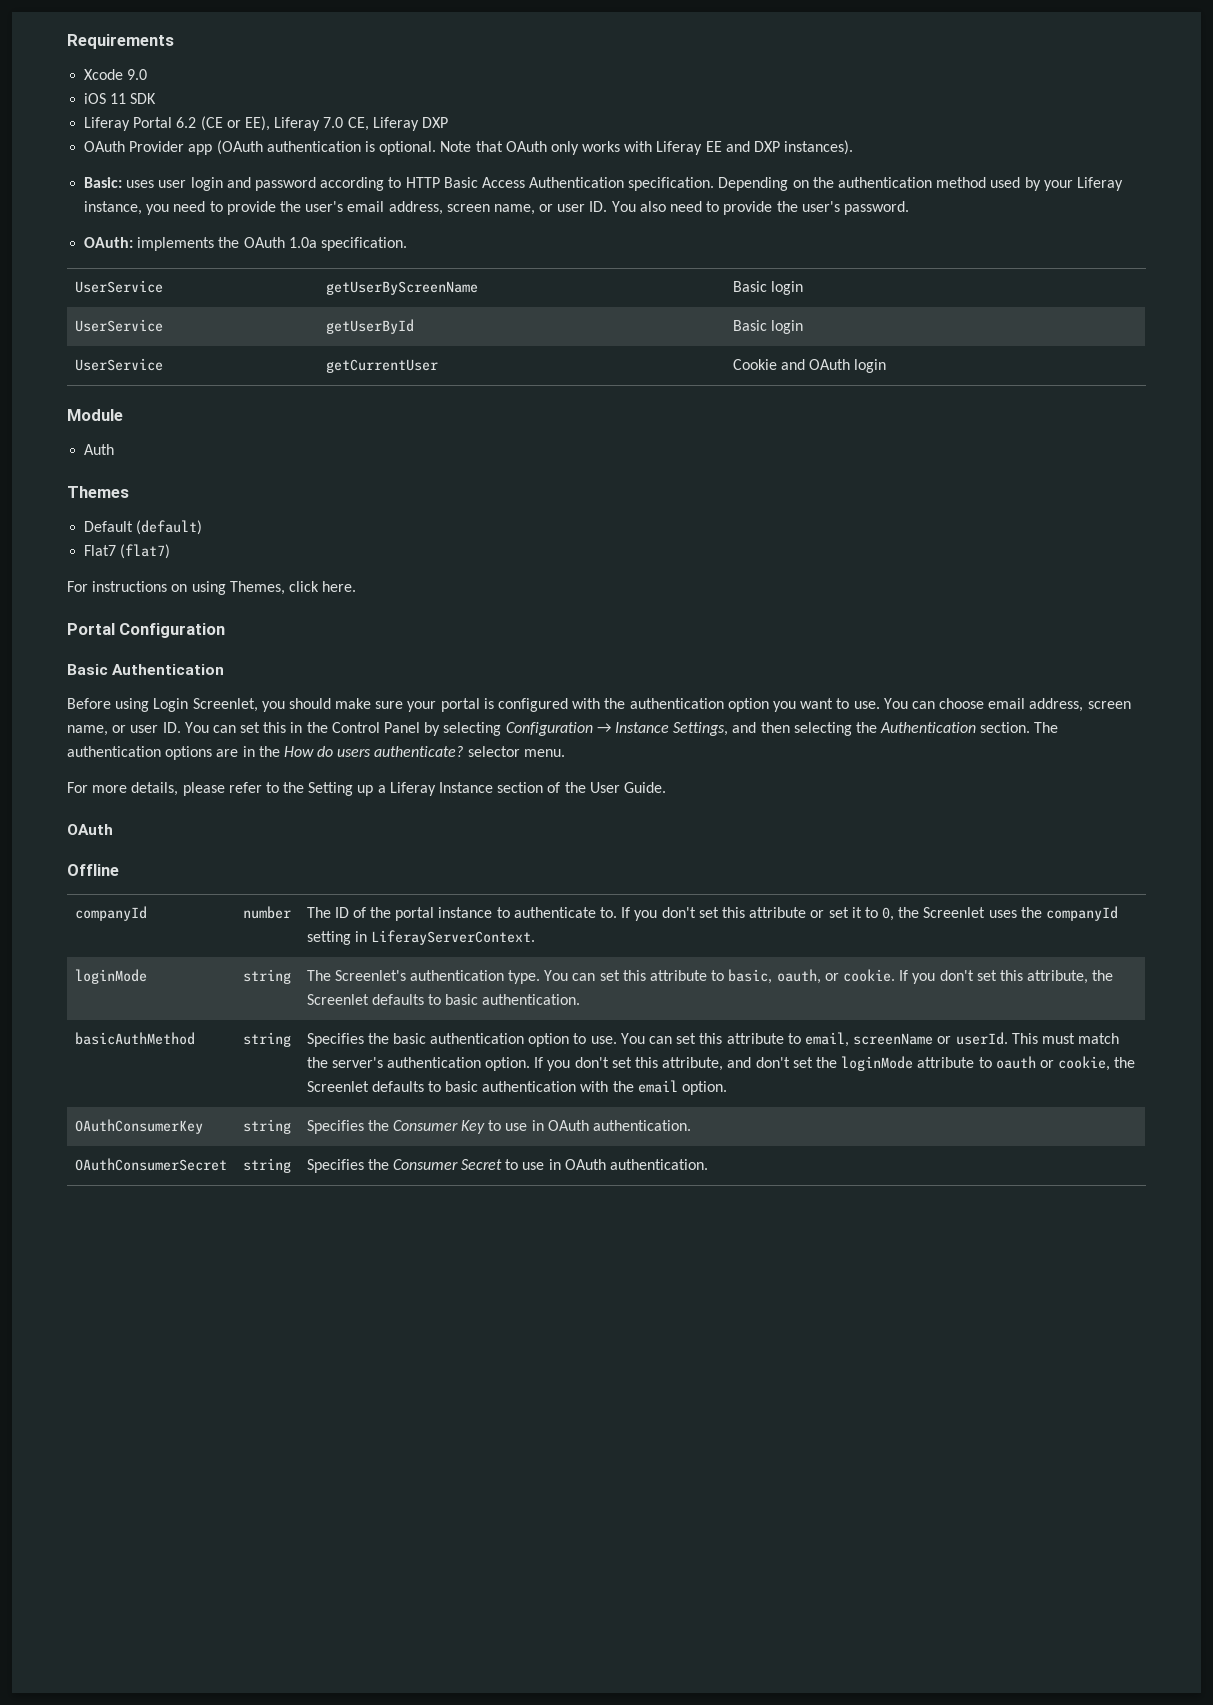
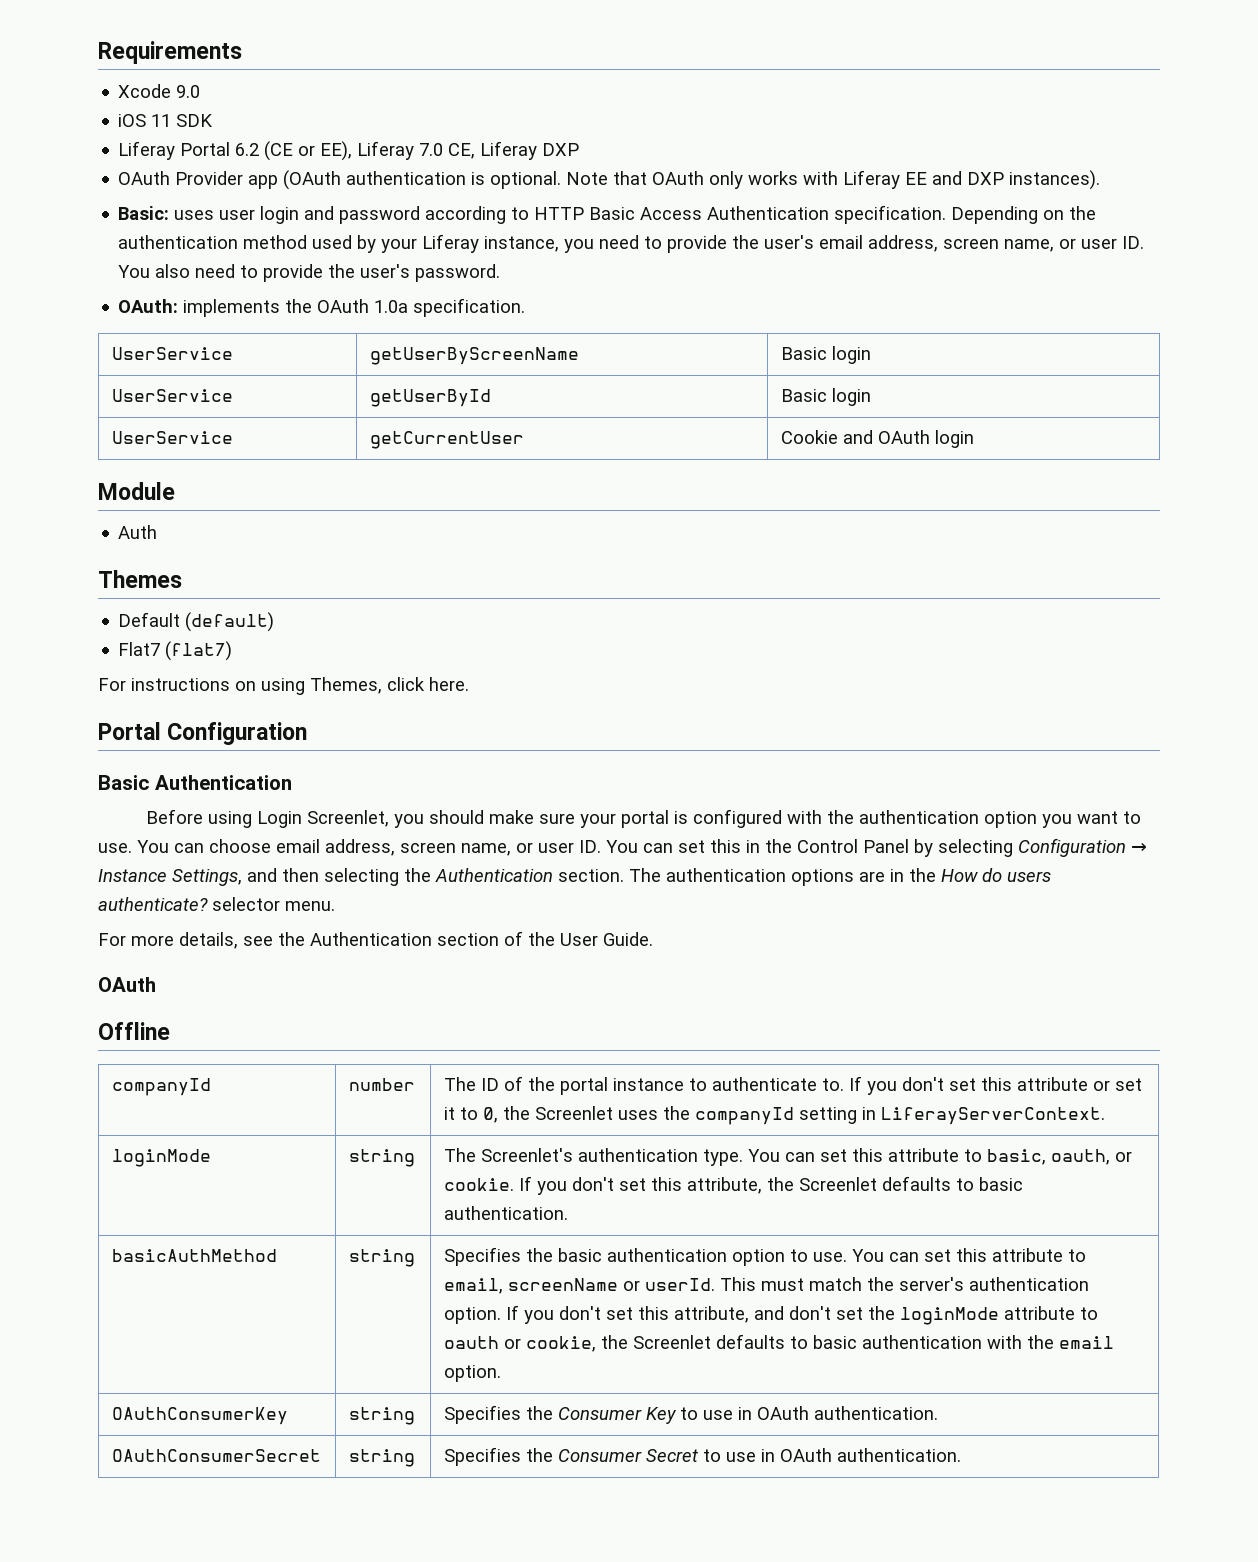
- For more details, please refer to the Setting up a Liferay Instance section of the User Guide.
+ For more details, see the Authentication section of the User Guide.

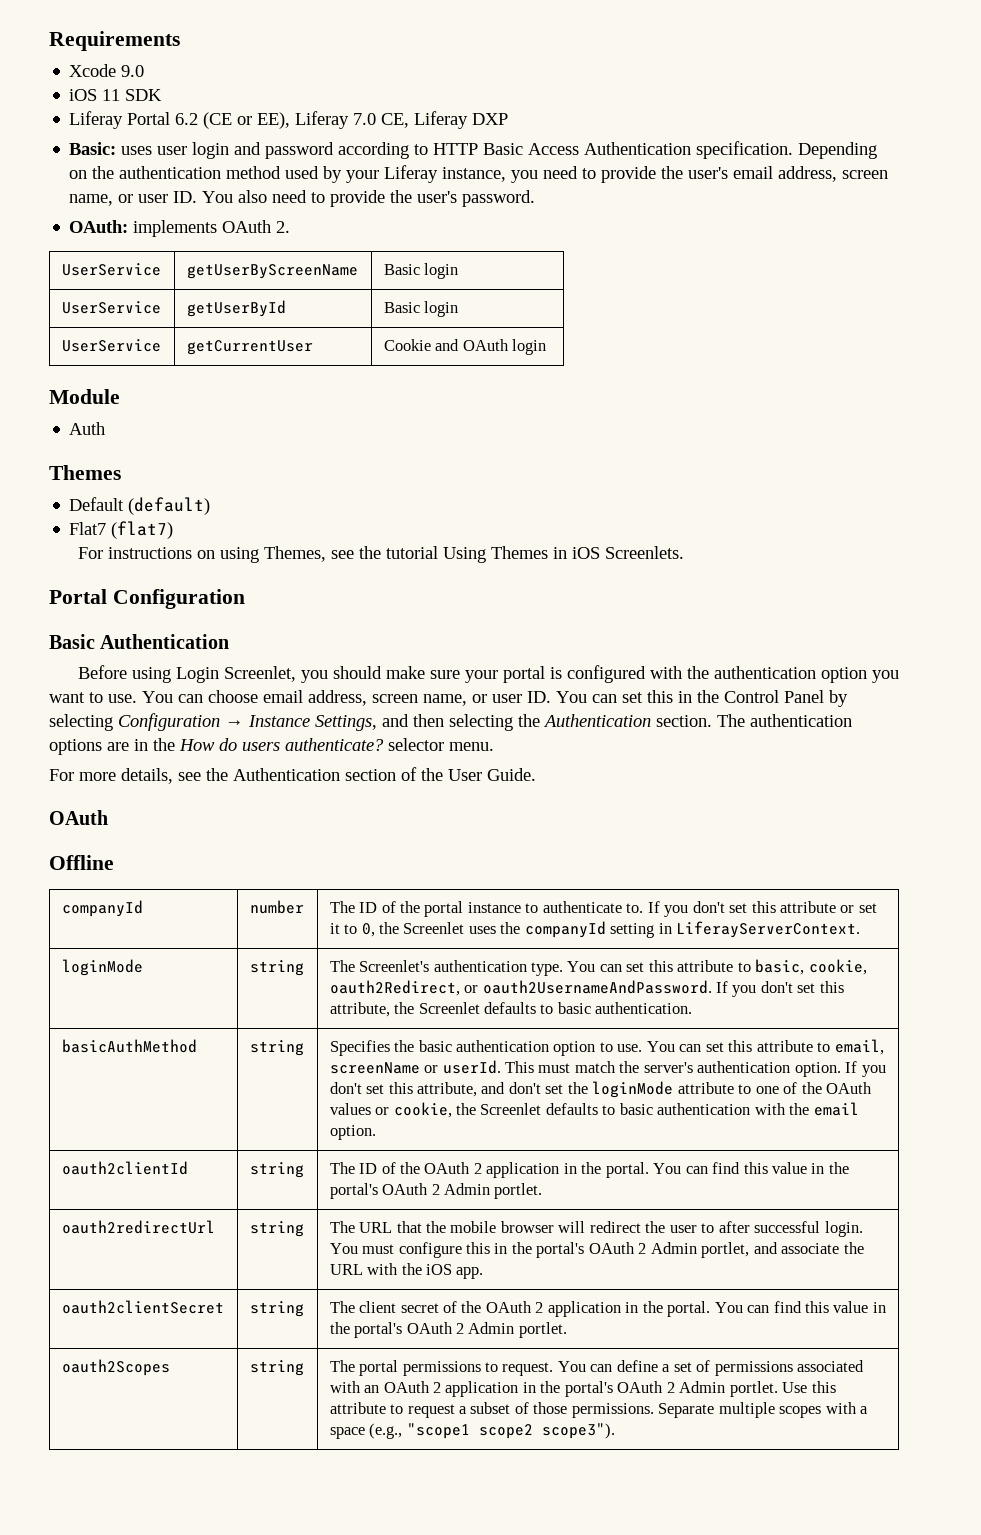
- OAuth Provider app (OAuth authentication is optional. Note that OAuth only works with Liferay EE and DXP instances).
- OAuth: implements the OAuth 1.0a specification.
+ OAuth: implements OAuth 2.
- For instructions on using Themes, click here.
+ For instructions on using Themes, see the tutorial Using Themes in iOS Screenlets.
- loginMode | string | The Screenlet's authentication type. You can set this attribute to basic, oauth, or cookie. If you don't set this attribute, the Screenlet defaults to basic authentication.
+ loginMode | string | The Screenlet's authentication type. You can set this attribute to basic, cookie, oauth2Redirect, or oauth2UsernameAndPassword. If you don't set this attribute, the Screenlet defaults to basic authentication.
- If you don't set this attribute, and don't set the loginMode attribute to oauth or cookie, the Screenlet defaults to basic authentication with the email option.
+ If you don't set this attribute, and don't set the loginMode attribute to one of the OAuth values or cookie, the Screenlet defaults to basic authentication with the email option.
- OAuthConsumerKey | string | Specifies the Consumer Key to use in OAuth authentication.
- OAuthConsumerSecret | string | Specifies the Consumer Secret to use in OAuth authentication.
+ oauth2clientId | string | The ID of the OAuth 2 application in the portal. You can find this value in the portal's OAuth 2 Admin portlet.
+ oauth2redirectUrl | string | The URL that the mobile browser will redirect the user to after successful login. You must configure this in the portal's OAuth 2 Admin portlet, and associate the URL with the iOS app.
+ oauth2clientSecret | string | The client secret of the OAuth 2 application in the portal. You can find this value in the portal's OAuth 2 Admin portlet.
+ oauth2Scopes | string | The portal permissions to request. You can define a set of permissions associated with an OAuth 2 application in the portal's OAuth 2 Admin portlet. Use this attribute to request a subset of those permissions. Separate multiple scopes with a space (e.g., "scope1 scope2 scope3").

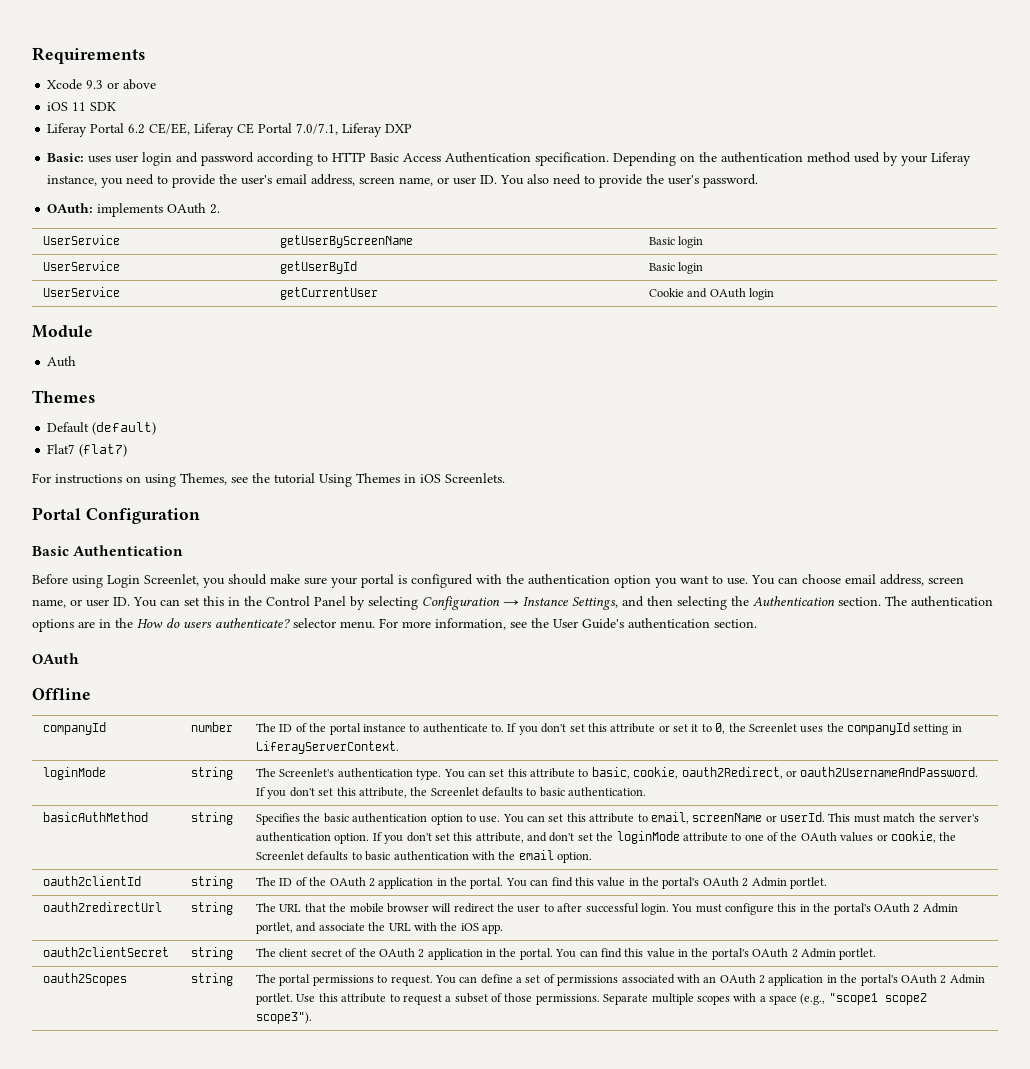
- Xcode 9.0
+ Xcode 9.3 or above
- Liferay Portal 6.2 (CE or EE), Liferay 7.0 CE, Liferay DXP
+ Liferay Portal 6.2 CE/EE, Liferay CE Portal 7.0/7.1, Liferay DXP
- The authentication options are in the How do users authenticate? selector menu.
- For more details, see the Authentication section of the User Guide.
+ The authentication options are in the How do users authenticate? selector menu. For more information, see the User Guide's authentication section.

